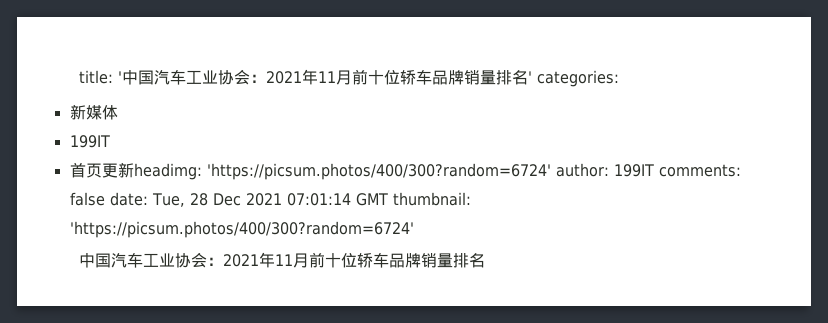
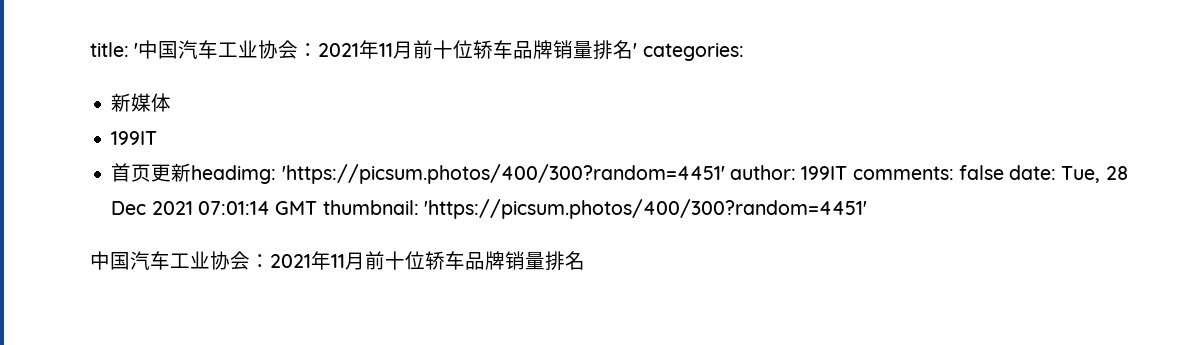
- 首页更新headimg: 'https://picsum.photos/400/300?random=6724' author: 199IT comments: false date: Tue, 28 Dec 2021 07:01:14 GMT thumbnail: 'https://picsum.photos/400/300?random=6724'
+ 首页更新headimg: 'https://picsum.photos/400/300?random=4451' author: 199IT comments: false date: Tue, 28 Dec 2021 07:01:14 GMT thumbnail: 'https://picsum.photos/400/300?random=4451'

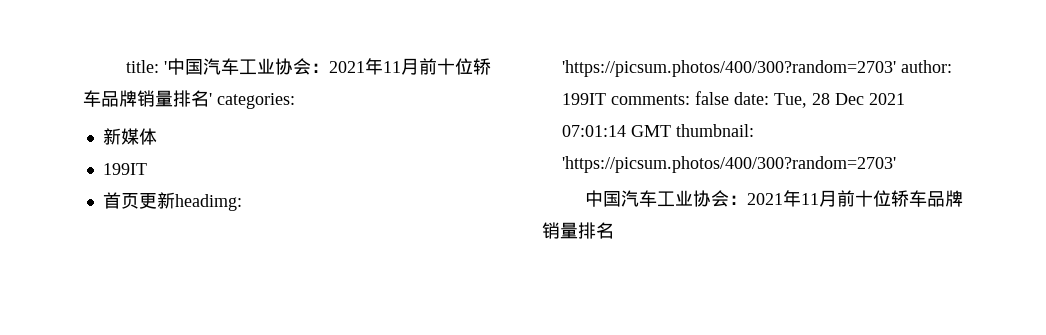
- 首页更新headimg: 'https://picsum.photos/400/300?random=4451' author: 199IT comments: false date: Tue, 28 Dec 2021 07:01:14 GMT thumbnail: 'https://picsum.photos/400/300?random=4451'
+ 首页更新headimg: 'https://picsum.photos/400/300?random=2703' author: 199IT comments: false date: Tue, 28 Dec 2021 07:01:14 GMT thumbnail: 'https://picsum.photos/400/300?random=2703'

